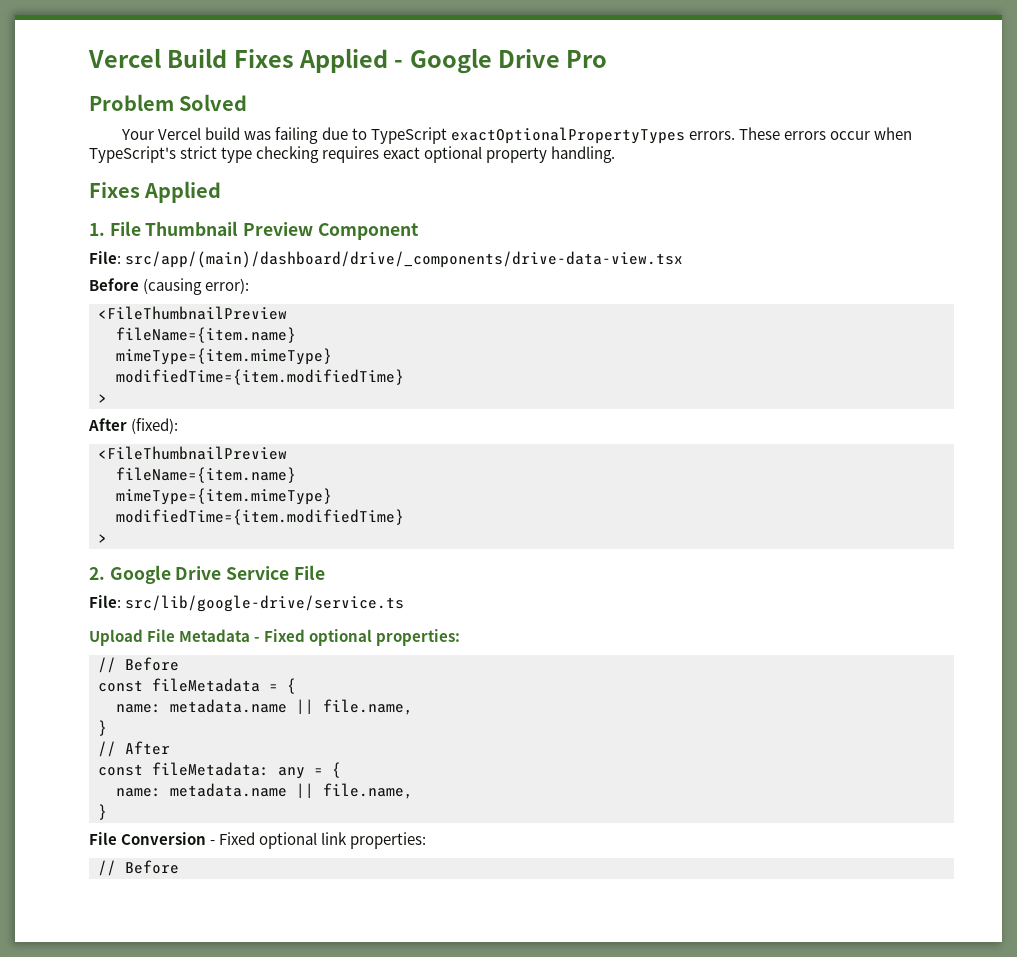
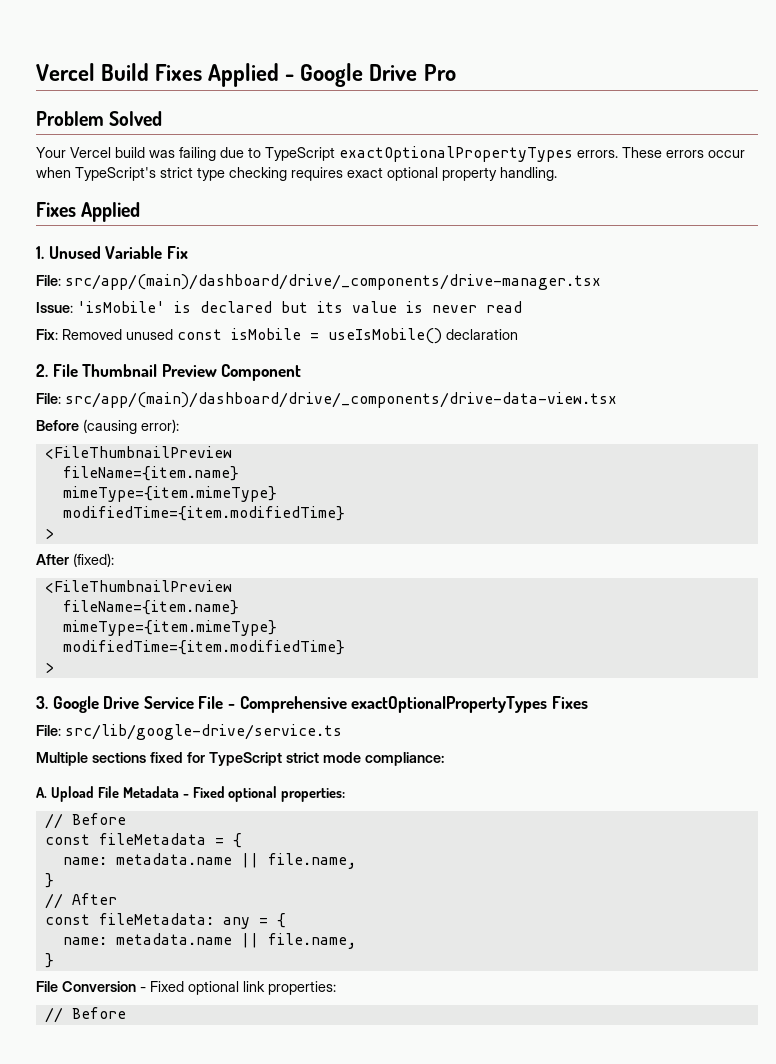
- 1. File Thumbnail Preview Component
+ 1. Unused Variable Fix
+ File: src/app/(main)/dashboard/drive/_components/drive-manager.tsx
+ Issue: 'isMobile' is declared but its value is never read
+ Fix: Removed unused const isMobile = useIsMobile() declaration
+ 2. File Thumbnail Preview Component
- 2. Google Drive Service File
+ 3. Google Drive Service File - Comprehensive exactOptionalPropertyTypes Fixes
  File: src/lib/google-drive/service.ts
- Upload File Metadata - Fixed optional properties:
+ Multiple sections fixed for TypeScript strict mode compliance:
+ A. Upload File Metadata - Fixed optional properties:

